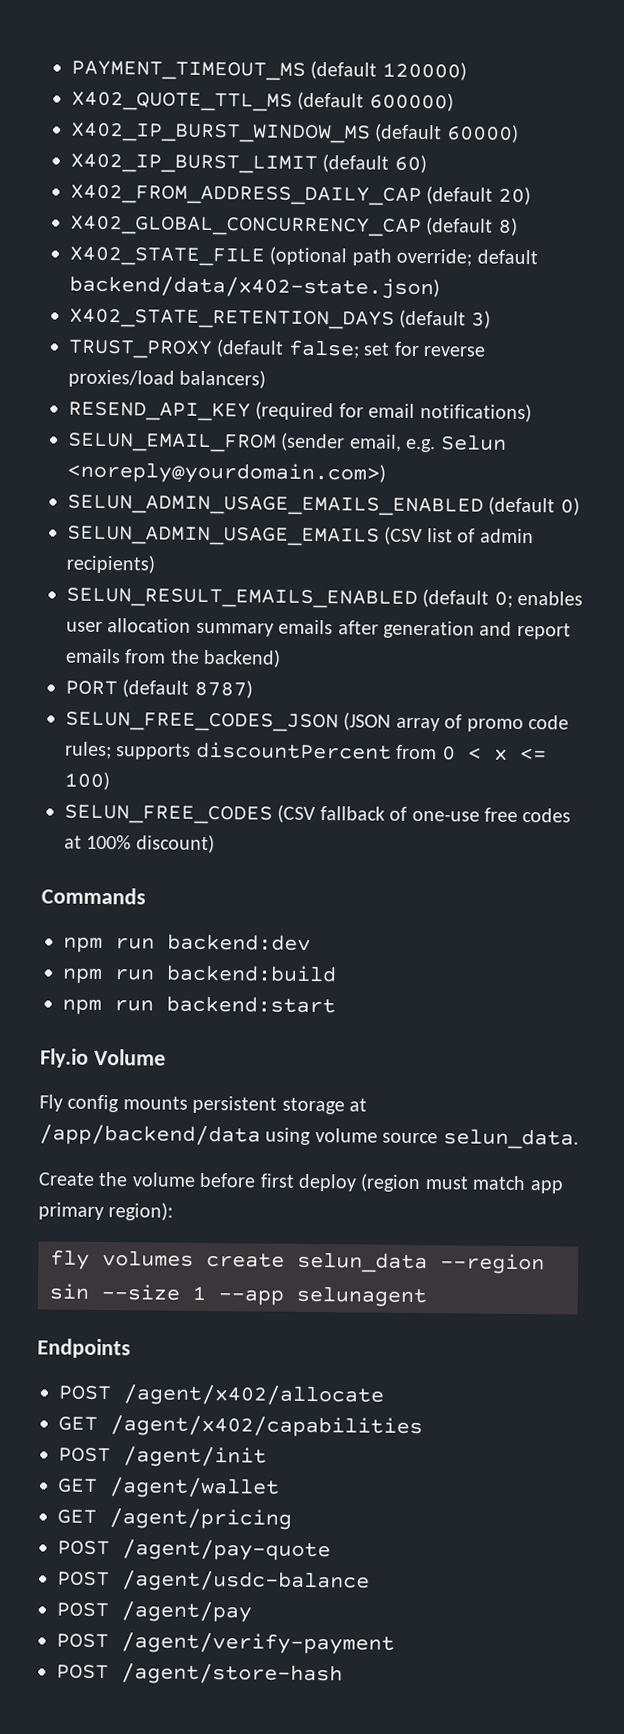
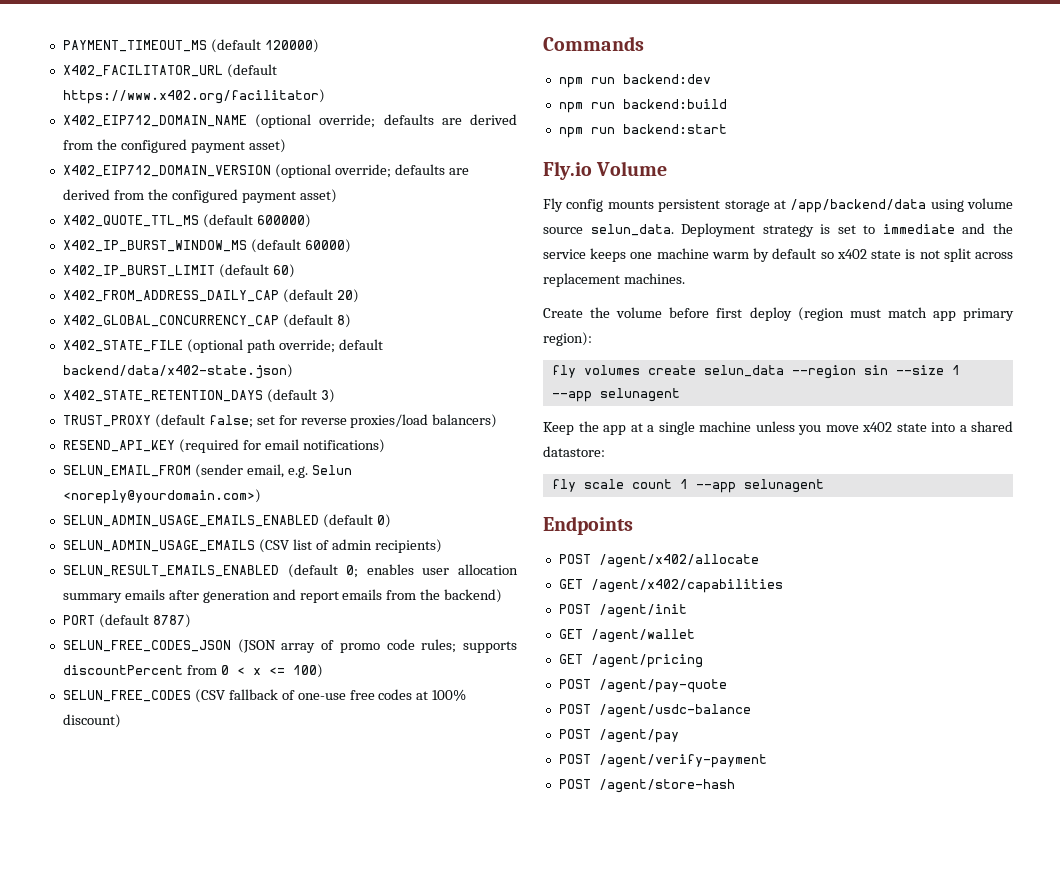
+ X402_FACILITATOR_URL (default https://www.x402.org/facilitator)
+ X402_EIP712_DOMAIN_NAME (optional override; defaults are derived from the configured payment asset)
+ X402_EIP712_DOMAIN_VERSION (optional override; defaults are derived from the configured payment asset)
+ Deployment strategy is set to immediate and the service keeps one machine warm by default so x402 state is not split across replacement machines.
+ Keep the app at a single machine unless you move x402 state into a shared datastore:
+ fly scale count 1 --app selunagent

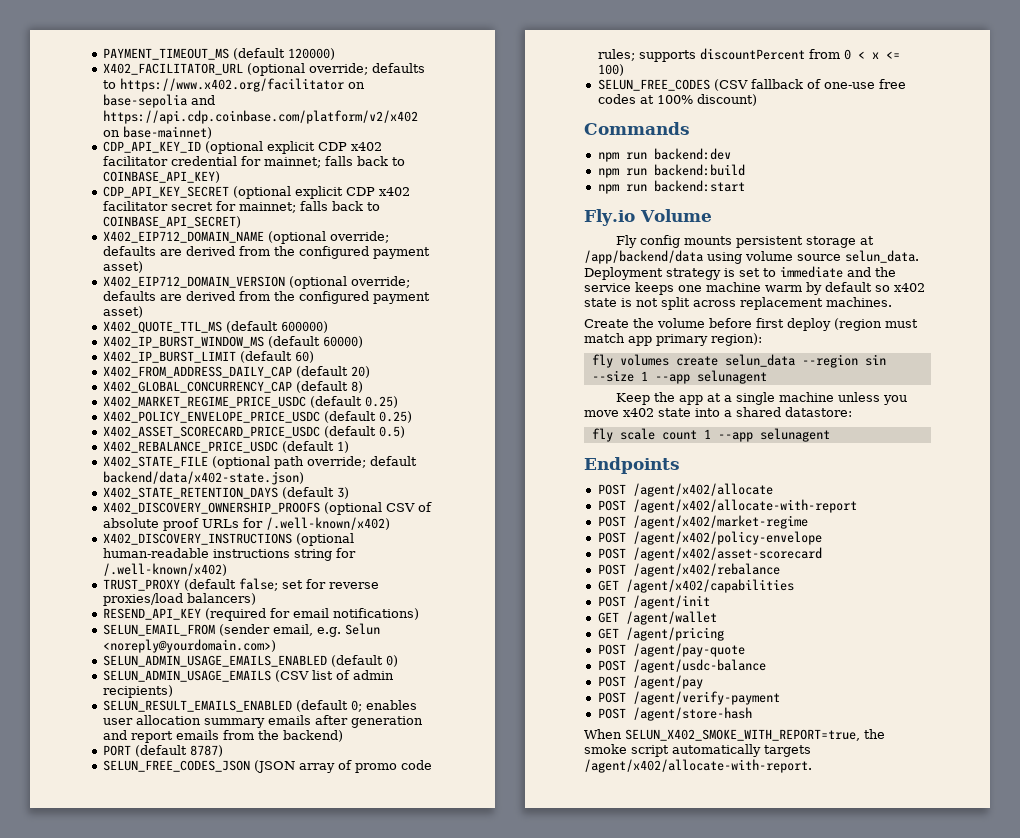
- X402_FACILITATOR_URL (default https://www.x402.org/facilitator)
+ X402_FACILITATOR_URL (optional override; defaults to https://www.x402.org/facilitator on base-sepolia and https://api.cdp.coinbase.com/platform/v2/x402 on base-mainnet)
+ CDP_API_KEY_ID (optional explicit CDP x402 facilitator credential for mainnet; falls back to COINBASE_API_KEY)
+ CDP_API_KEY_SECRET (optional explicit CDP x402 facilitator secret for mainnet; falls back to COINBASE_API_SECRET)
+ X402_MARKET_REGIME_PRICE_USDC (default 0.25)
+ X402_POLICY_ENVELOPE_PRICE_USDC (default 0.25)
+ X402_ASSET_SCORECARD_PRICE_USDC (default 0.5)
+ X402_REBALANCE_PRICE_USDC (default 1)
+ X402_DISCOVERY_OWNERSHIP_PROOFS (optional CSV of absolute proof URLs for /.well-known/x402)
+ X402_DISCOVERY_INSTRUCTIONS (optional human-readable instructions string for /.well-known/x402)
+ POST /agent/x402/allocate-with-report
+ POST /agent/x402/market-regime
+ POST /agent/x402/policy-envelope
+ POST /agent/x402/asset-scorecard
+ POST /agent/x402/rebalance
+ When SELUN_X402_SMOKE_WITH_REPORT=true, the smoke script automatically targets /agent/x402/allocate-with-report.

